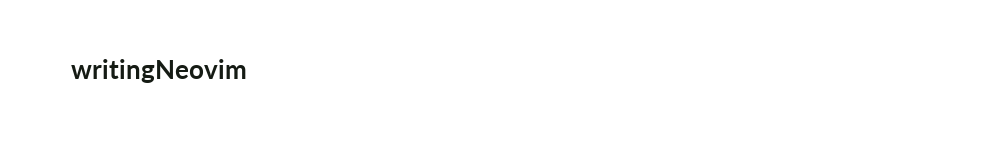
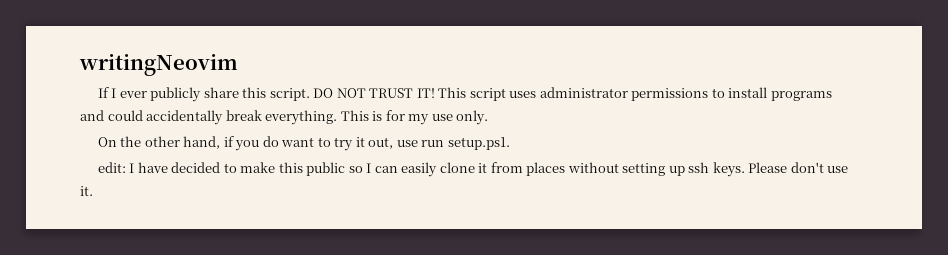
+ If I ever publicly share this script. DO NOT TRUST IT! This script uses administrator permissions to install programs and could accidentally break everything. This is for my use only.
+ On the other hand, if you do want to try it out, use run setup.ps1.
+ edit: I have decided to make this public so I can easily clone it from places without setting up ssh keys. Please don't use it.

